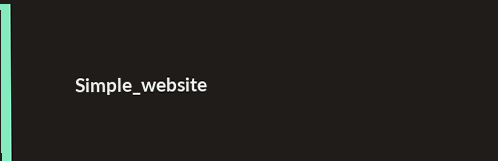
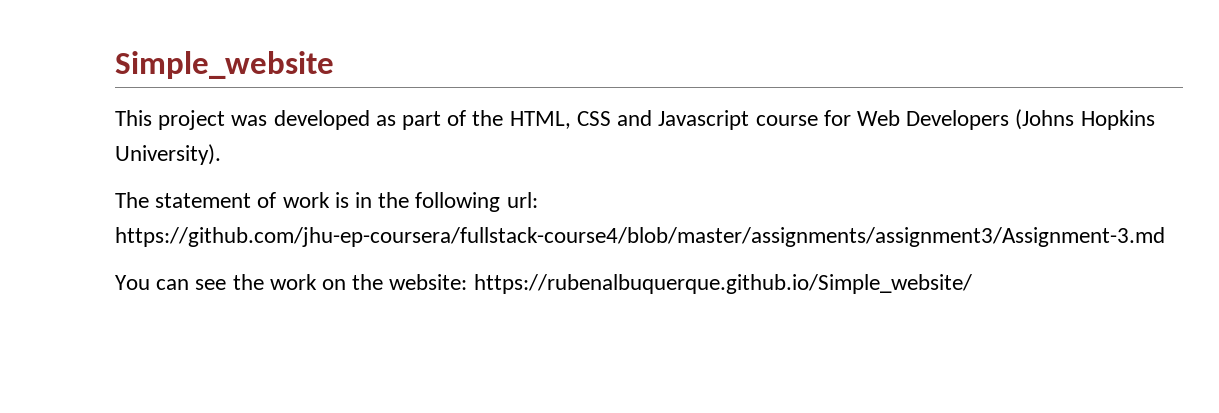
+ This project was developed as part of the HTML, CSS and Javascript course for Web Developers (Johns Hopkins University).
+ The statement of work is in the following url: https://github.com/jhu-ep-coursera/fullstack-course4/blob/master/assignments/assignment3/Assignment-3.md
+ You can see the work on the website: https://rubenalbuquerque.github.io/Simple_website/

